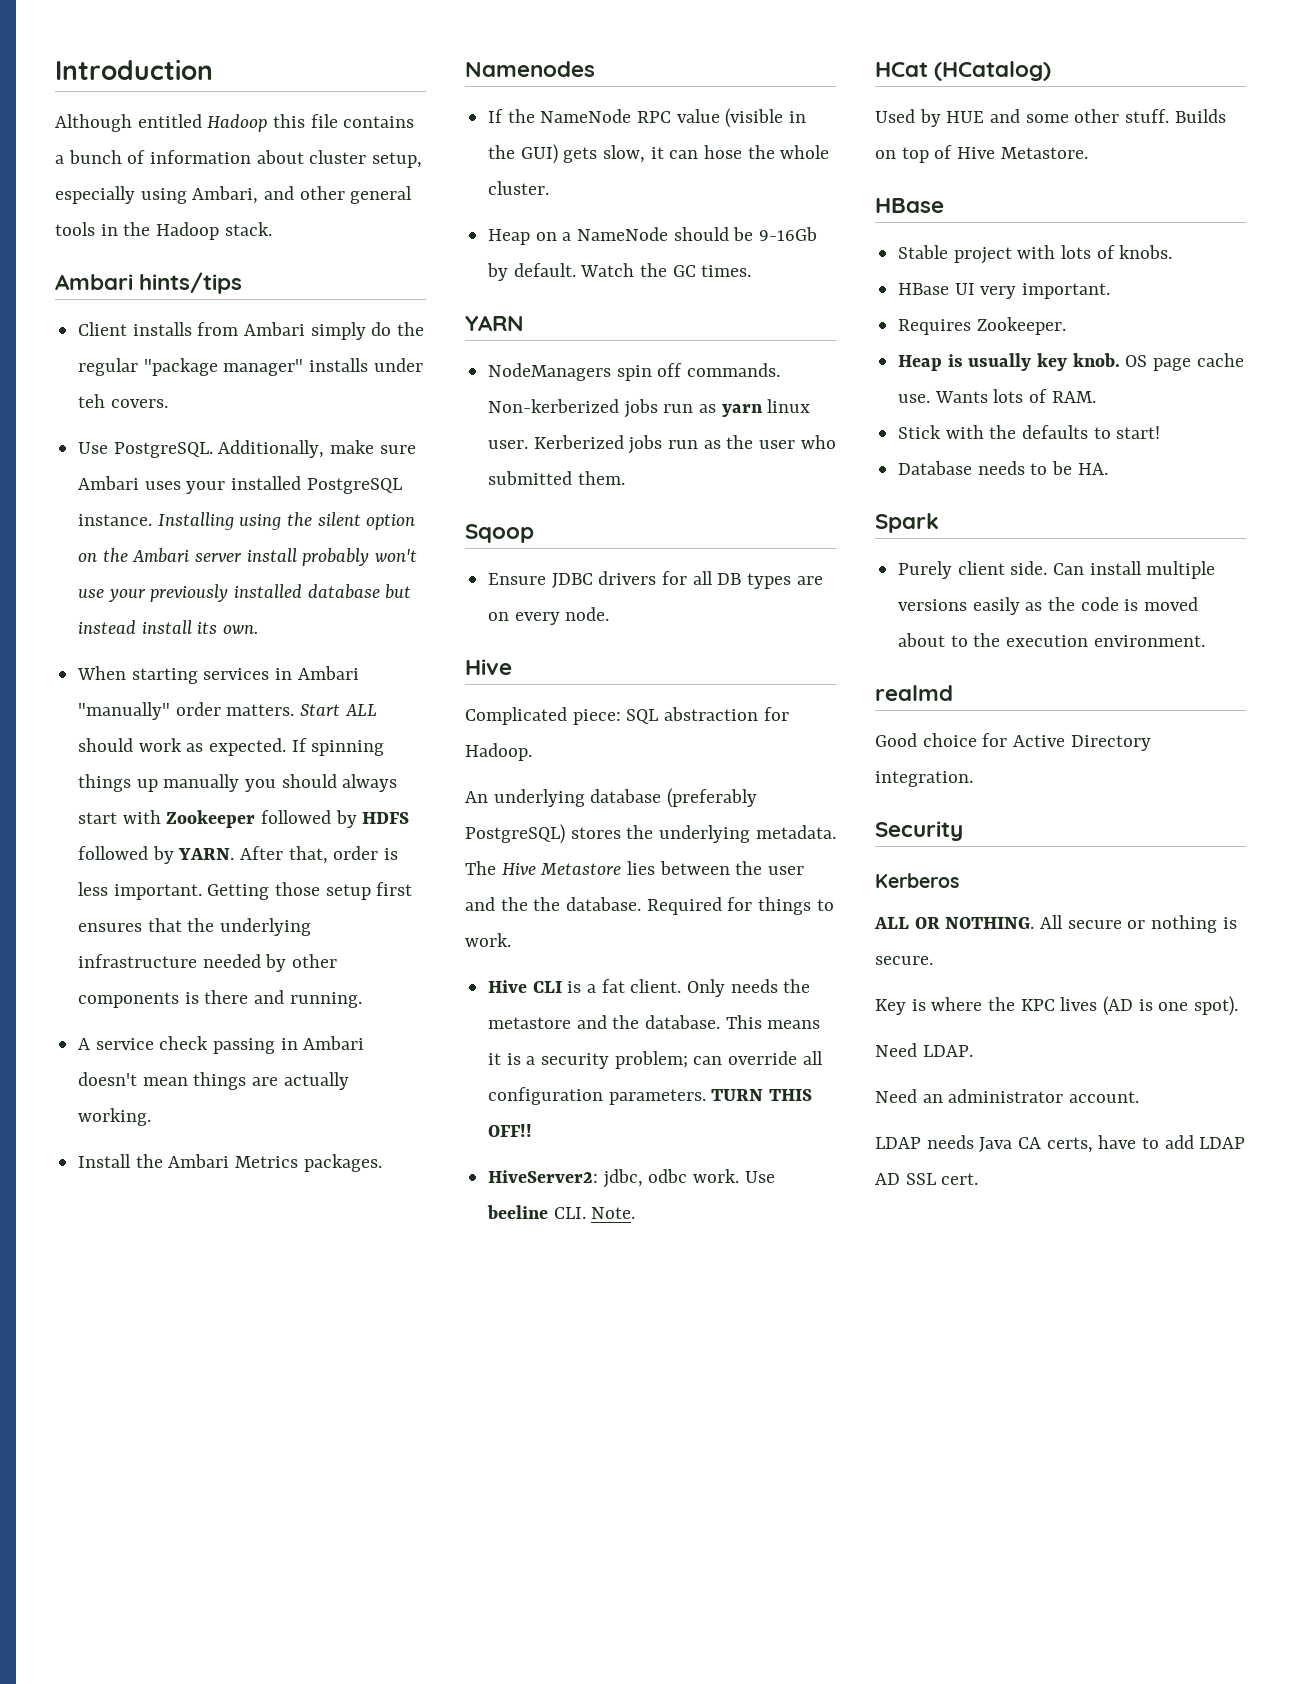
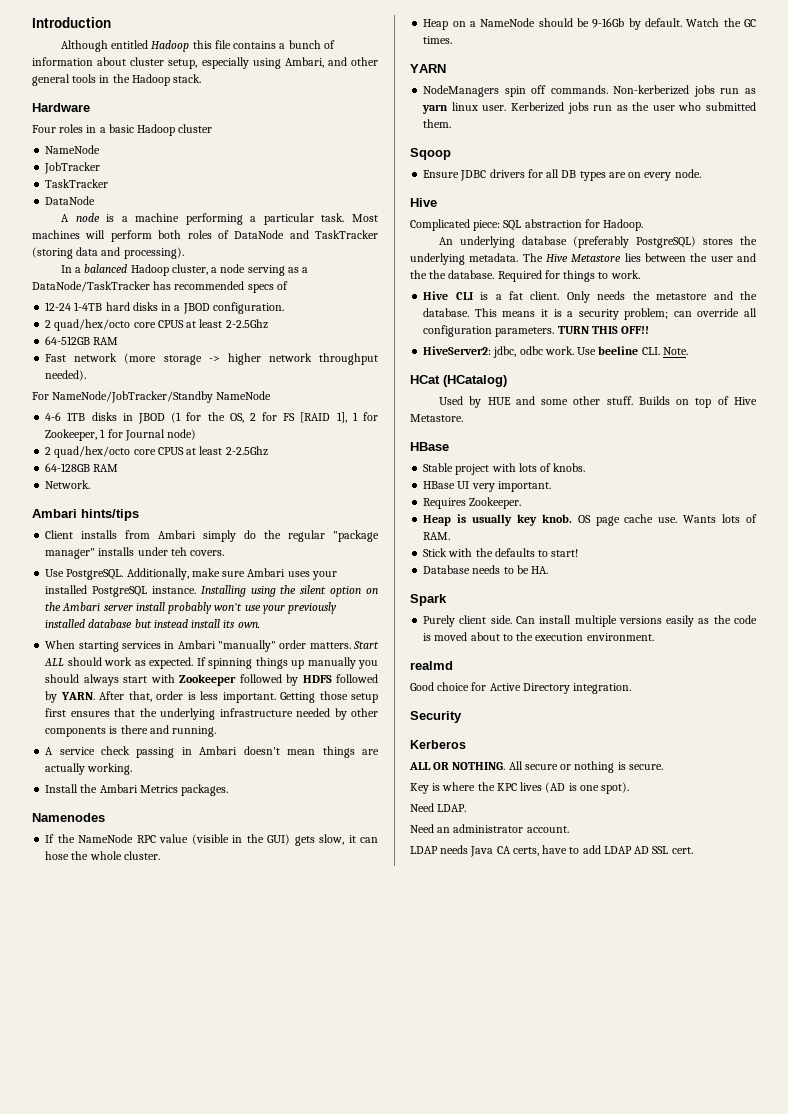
+ Hardware
+ Four roles in a basic Hadoop cluster
+ NameNode
+ JobTracker
+ TaskTracker
+ DataNode
+ A node is a machine performing a particular task. Most machines will perform both roles of DataNode and TaskTracker (storing data and processing).
+ In a balanced Hadoop cluster, a node serving as a DataNode/TaskTracker has recommended specs of
+ 12-24 1-4TB hard disks in a JBOD configuration.
+ 2 quad/hex/octo core CPUS at least 2-2.5Ghz
+ 64-512GB RAM
+ Fast network (more storage -> higher network throughput needed).
+ For NameNode/JobTracker/Standby NameNode
+ 4-6 1TB disks in JBOD (1 for the OS, 2 for FS [RAID 1], 1 for Zookeeper, 1 for Journal node)
+ 2 quad/hex/octo core CPUS at least 2-2.5Ghz
+ 64-128GB RAM
+ Network.

